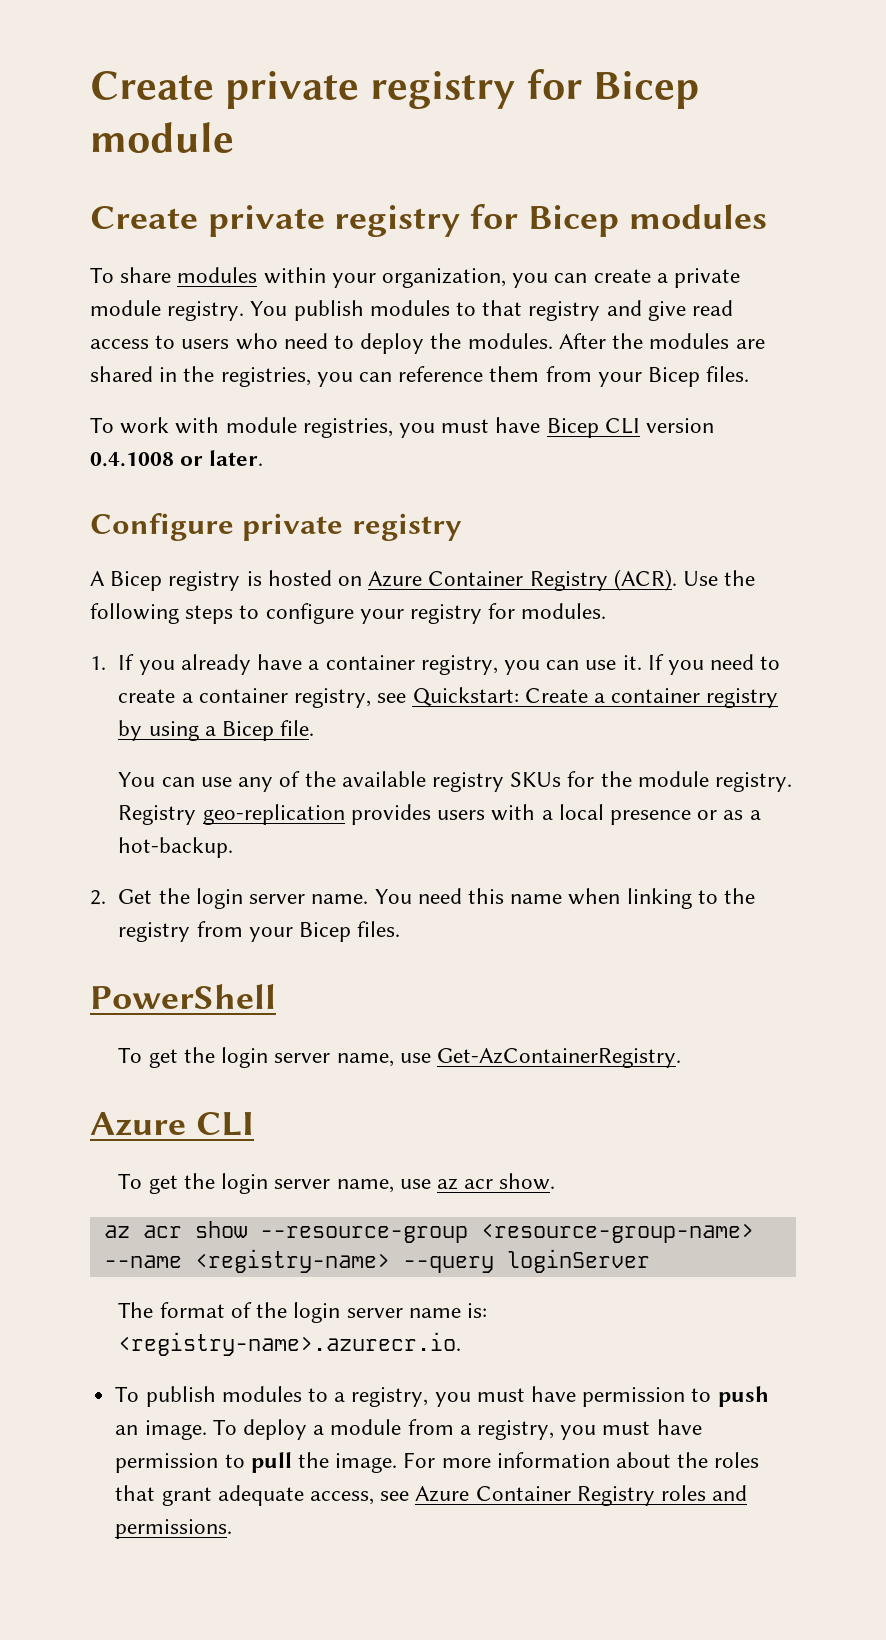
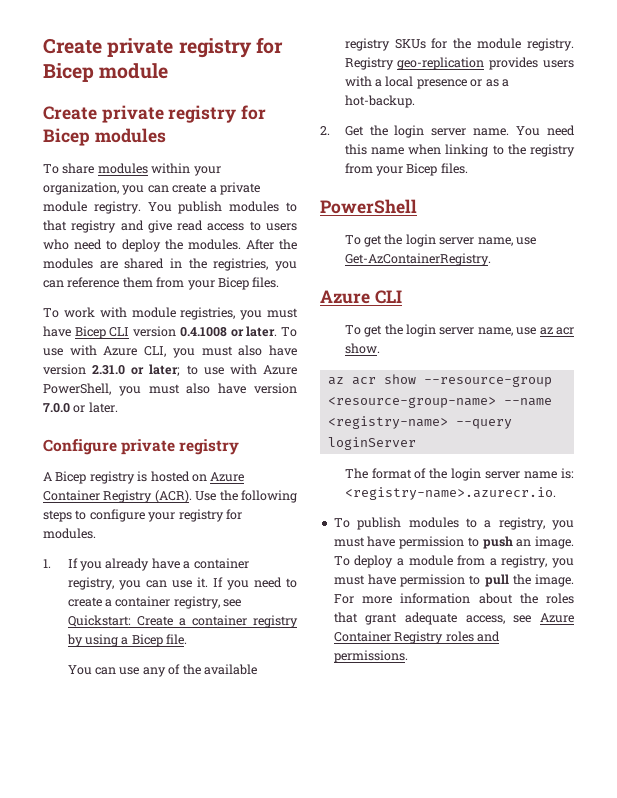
+ To use with Azure CLI, you must also have version 2.31.0 or later; to use with Azure PowerShell, you must also have version 7.0.0 or later.

